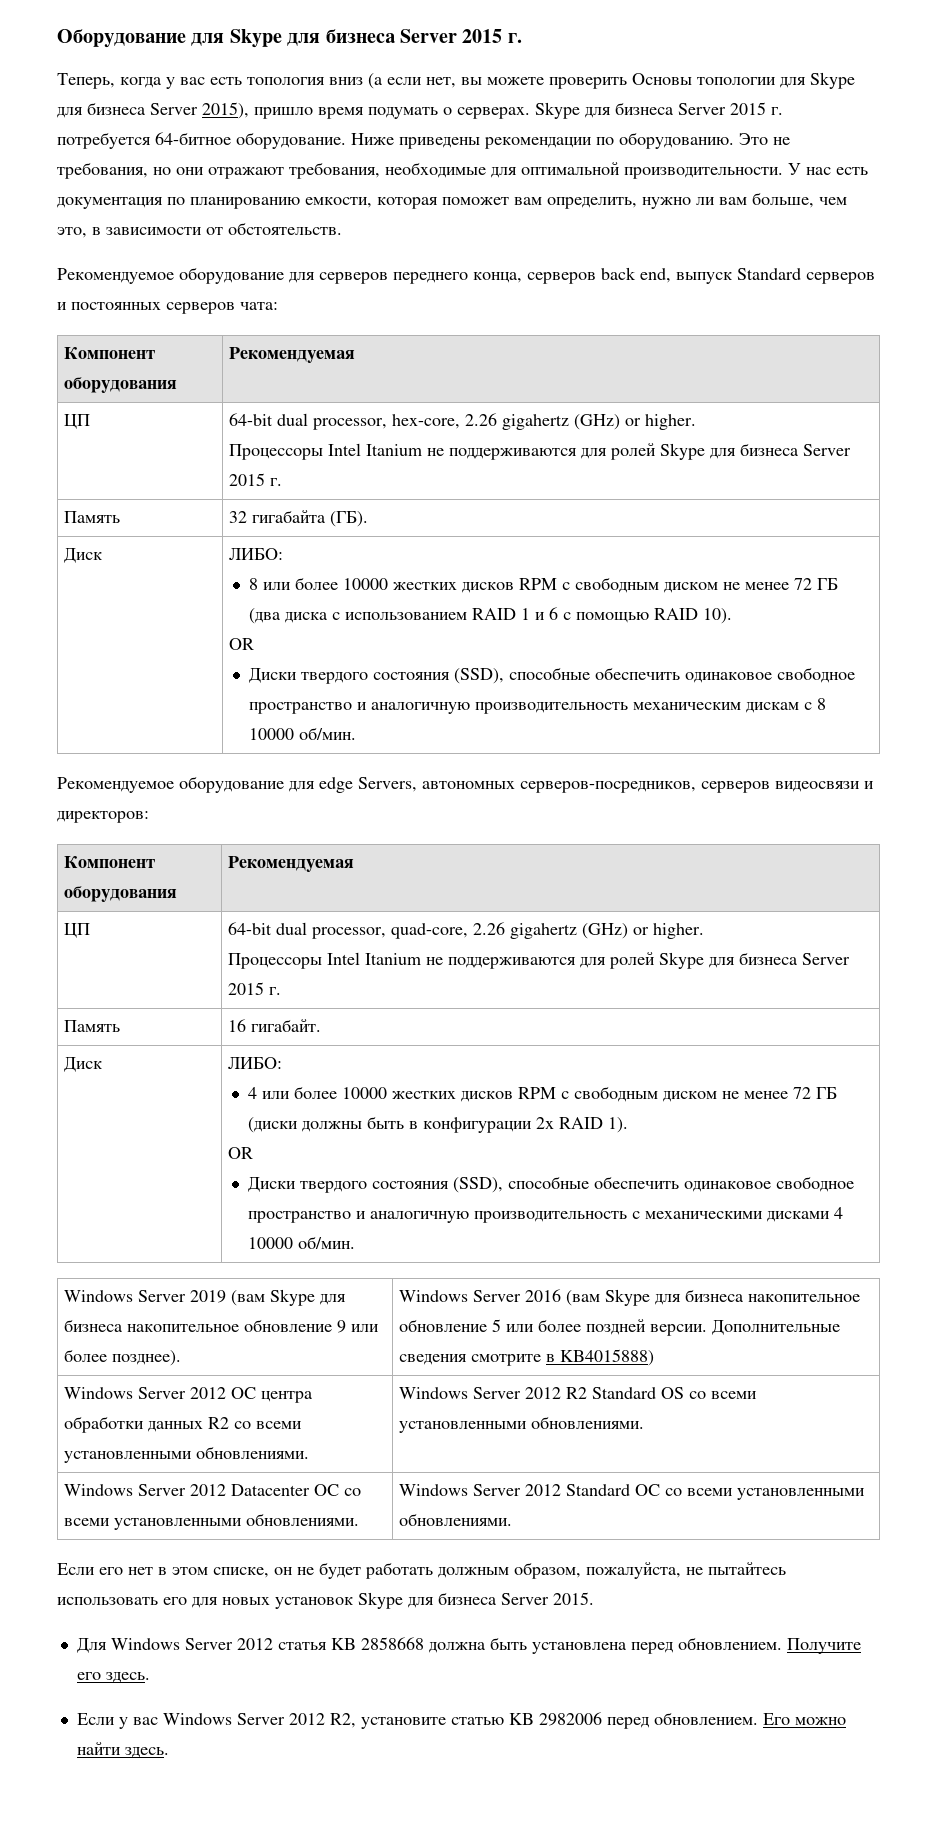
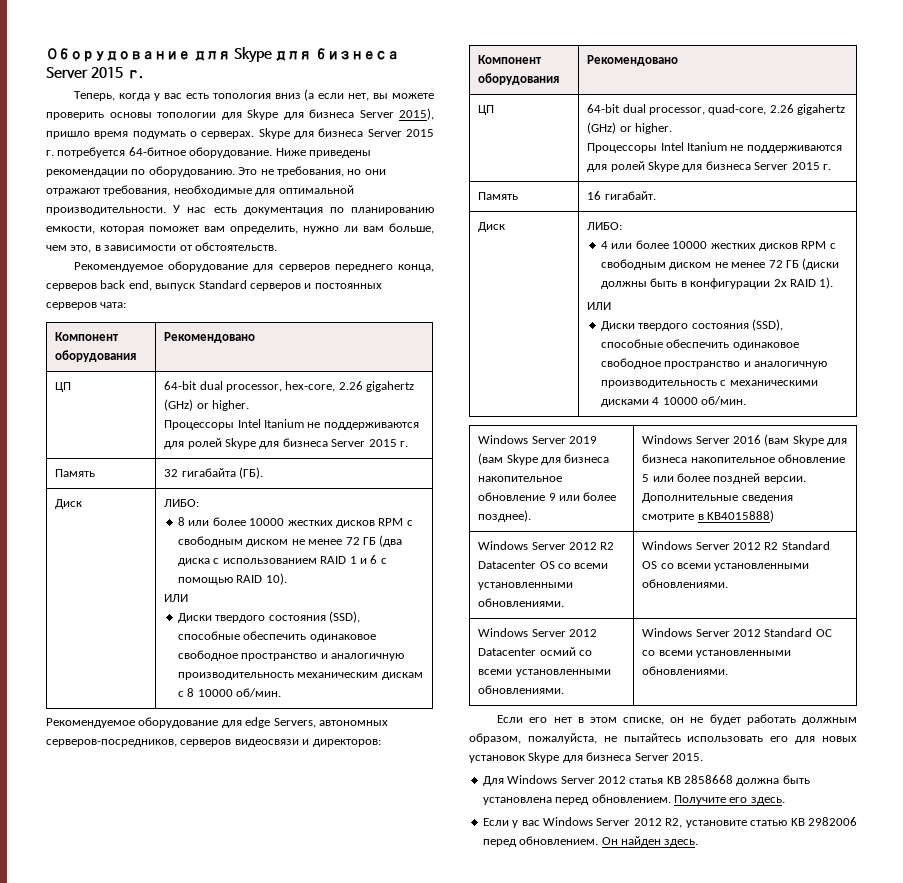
- Теперь, когда у вас есть топология вниз (а если нет, вы можете проверить Основы топологии для Skype для бизнеса Server 2015), пришло время подумать о серверах.
+ Теперь, когда у вас есть топология вниз (а если нет, вы можете проверить основы топологии для Skype для бизнеса Server 2015), пришло время подумать о серверах.
  Рекомендуемое оборудование для серверов переднего конца, серверов back end, выпуск Standard серверов и постоянных серверов чата:
- Компонент оборудования | Рекомендуемая
+ Компонент оборудования | Рекомендовано
  8 или более 10000 жестких дисков RPM с свободным диском не менее 72 ГБ (два диска с использованием RAID 1 и 6 с помощью RAID 10).
- OR
+ ИЛИ
  Рекомендуемое оборудование для edge Servers, автономных серверов-посредников, серверов видеосвязи и директоров:
- Компонент оборудования | Рекомендуемая
+ Компонент оборудования | Рекомендовано
  4 или более 10000 жестких дисков RPM с свободным диском не менее 72 ГБ (диски должны быть в конфигурации 2x RAID 1).
- OR
+ ИЛИ
- Windows Server 2012 ОС центра обработки данных R2 со всеми установленными обновлениями. | Windows Server 2012 R2 Standard OS со всеми установленными обновлениями.
+ Windows Server 2012 R2 Datacenter OS со всеми установленными обновлениями. | Windows Server 2012 R2 Standard OS со всеми установленными обновлениями.
- Windows Server 2012 Datacenter ОС со всеми установленными обновлениями. | Windows Server 2012 Standard ОС со всеми установленными обновлениями.
+ Windows Server 2012 Datacenter осмий со всеми установленными обновлениями. | Windows Server 2012 Standard ОС со всеми установленными обновлениями.
- Его можно найти здесь.
+ Он найден здесь.

